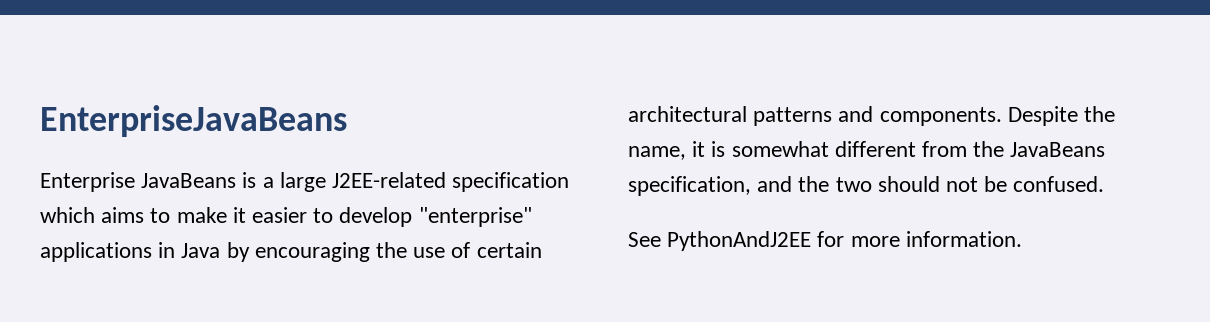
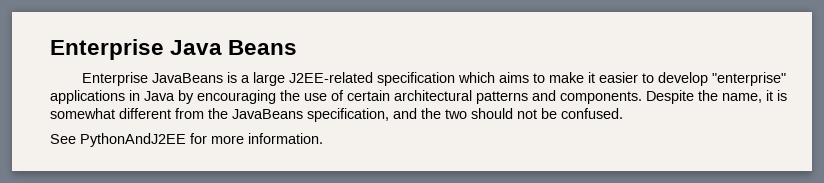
- EnterpriseJavaBeans
+ Enterprise Java Beans

